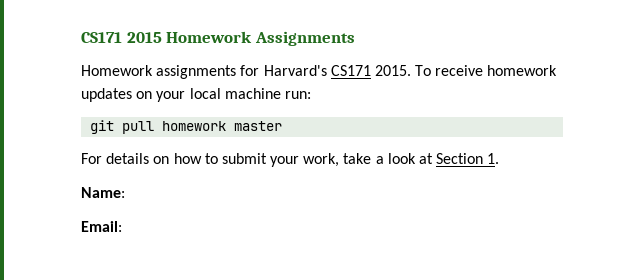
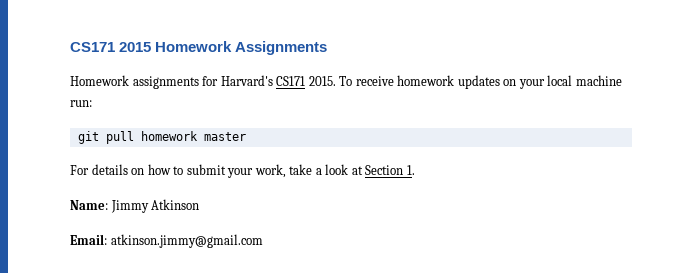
- Name:
+ Name: Jimmy Atkinson
- Email:
+ Email: atkinson.jimmy@gmail.com

